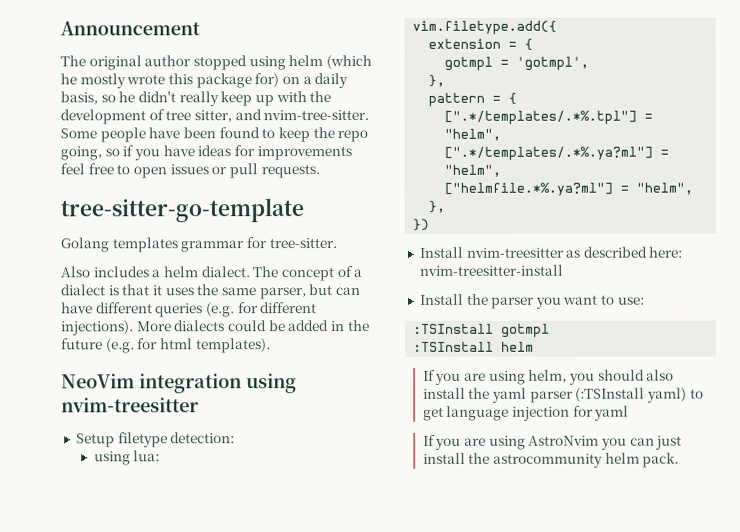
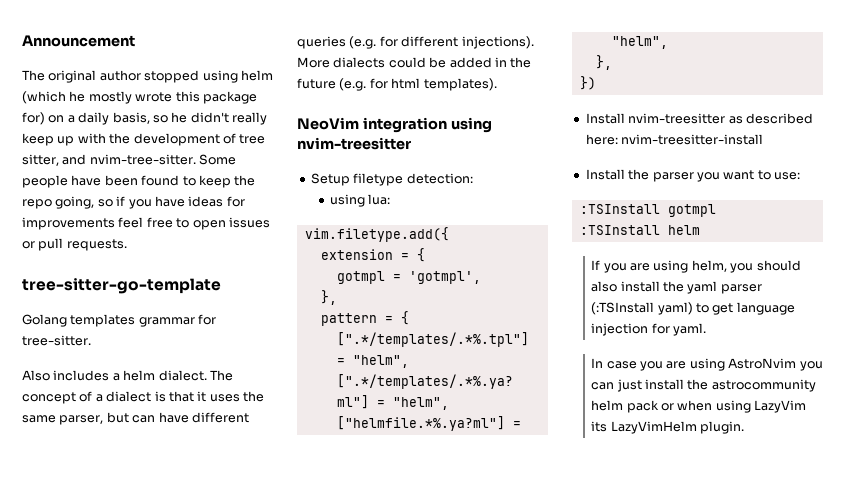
- If you are using helm, you should also install the yaml parser (:TSInstall yaml) to get language injection for yaml
- If you are using AstroNvim you can just install the astrocommunity helm pack.
+ If you are using helm, you should also install the yaml parser (:TSInstall yaml) to get language injection for yaml.
+ In case you are using AstroNvim you can just install the astrocommunity helm pack or when using LazyVim its LazyVimHelm plugin.

